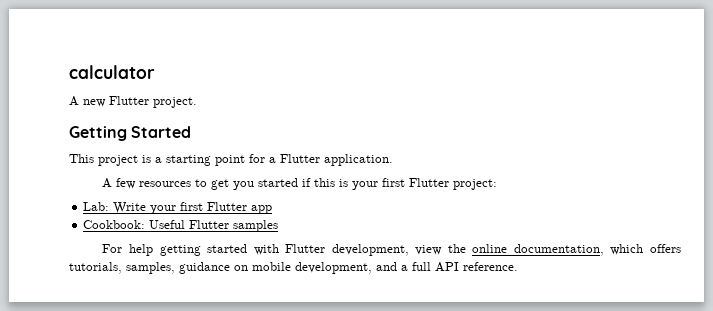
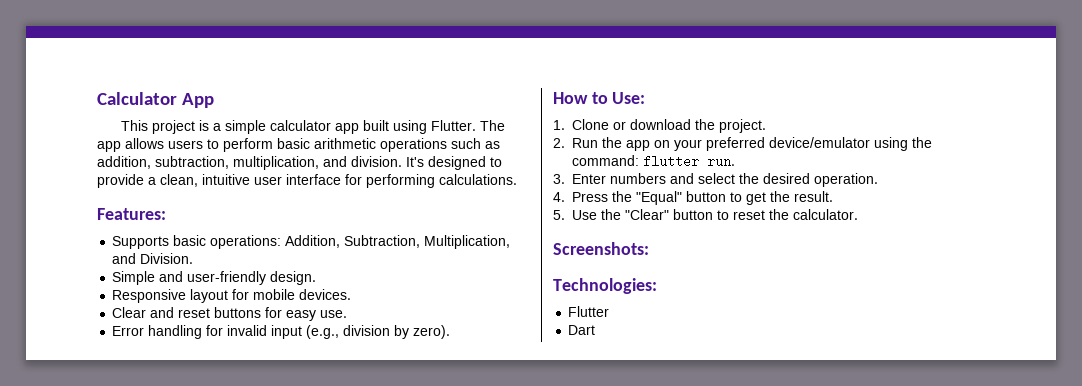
- calculator
- A new Flutter project.
- Getting Started
- This project is a starting point for a Flutter application.
- A few resources to get you started if this is your first Flutter project:
- Lab: Write your first Flutter app
- Cookbook: Useful Flutter samples
- For help getting started with Flutter development, view the online documentation, which offers tutorials, samples, guidance on mobile development, and a full API reference.
+ Calculator App
+ This project is a simple calculator app built using Flutter. The app allows users to perform basic arithmetic operations such as addition, subtraction, multiplication, and division. It's designed to provide a clean, intuitive user interface for performing calculations.
+ Features:
+ Supports basic operations: Addition, Subtraction, Multiplication, and Division.
+ Simple and user-friendly design.
+ Responsive layout for mobile devices.
+ Clear and reset buttons for easy use.
+ Error handling for invalid input (e.g., division by zero).
+ How to Use:
+ 1. Clone or download the project.
+ 2. Run the app on your preferred device/emulator using the command: flutter run.
+ 3. Enter numbers and select the desired operation.
+ 4. Press the "Equal" button to get the result.
+ 5. Use the "Clear" button to reset the calculator.
+ Screenshots:
+ Technologies:
+ Flutter
+ Dart

